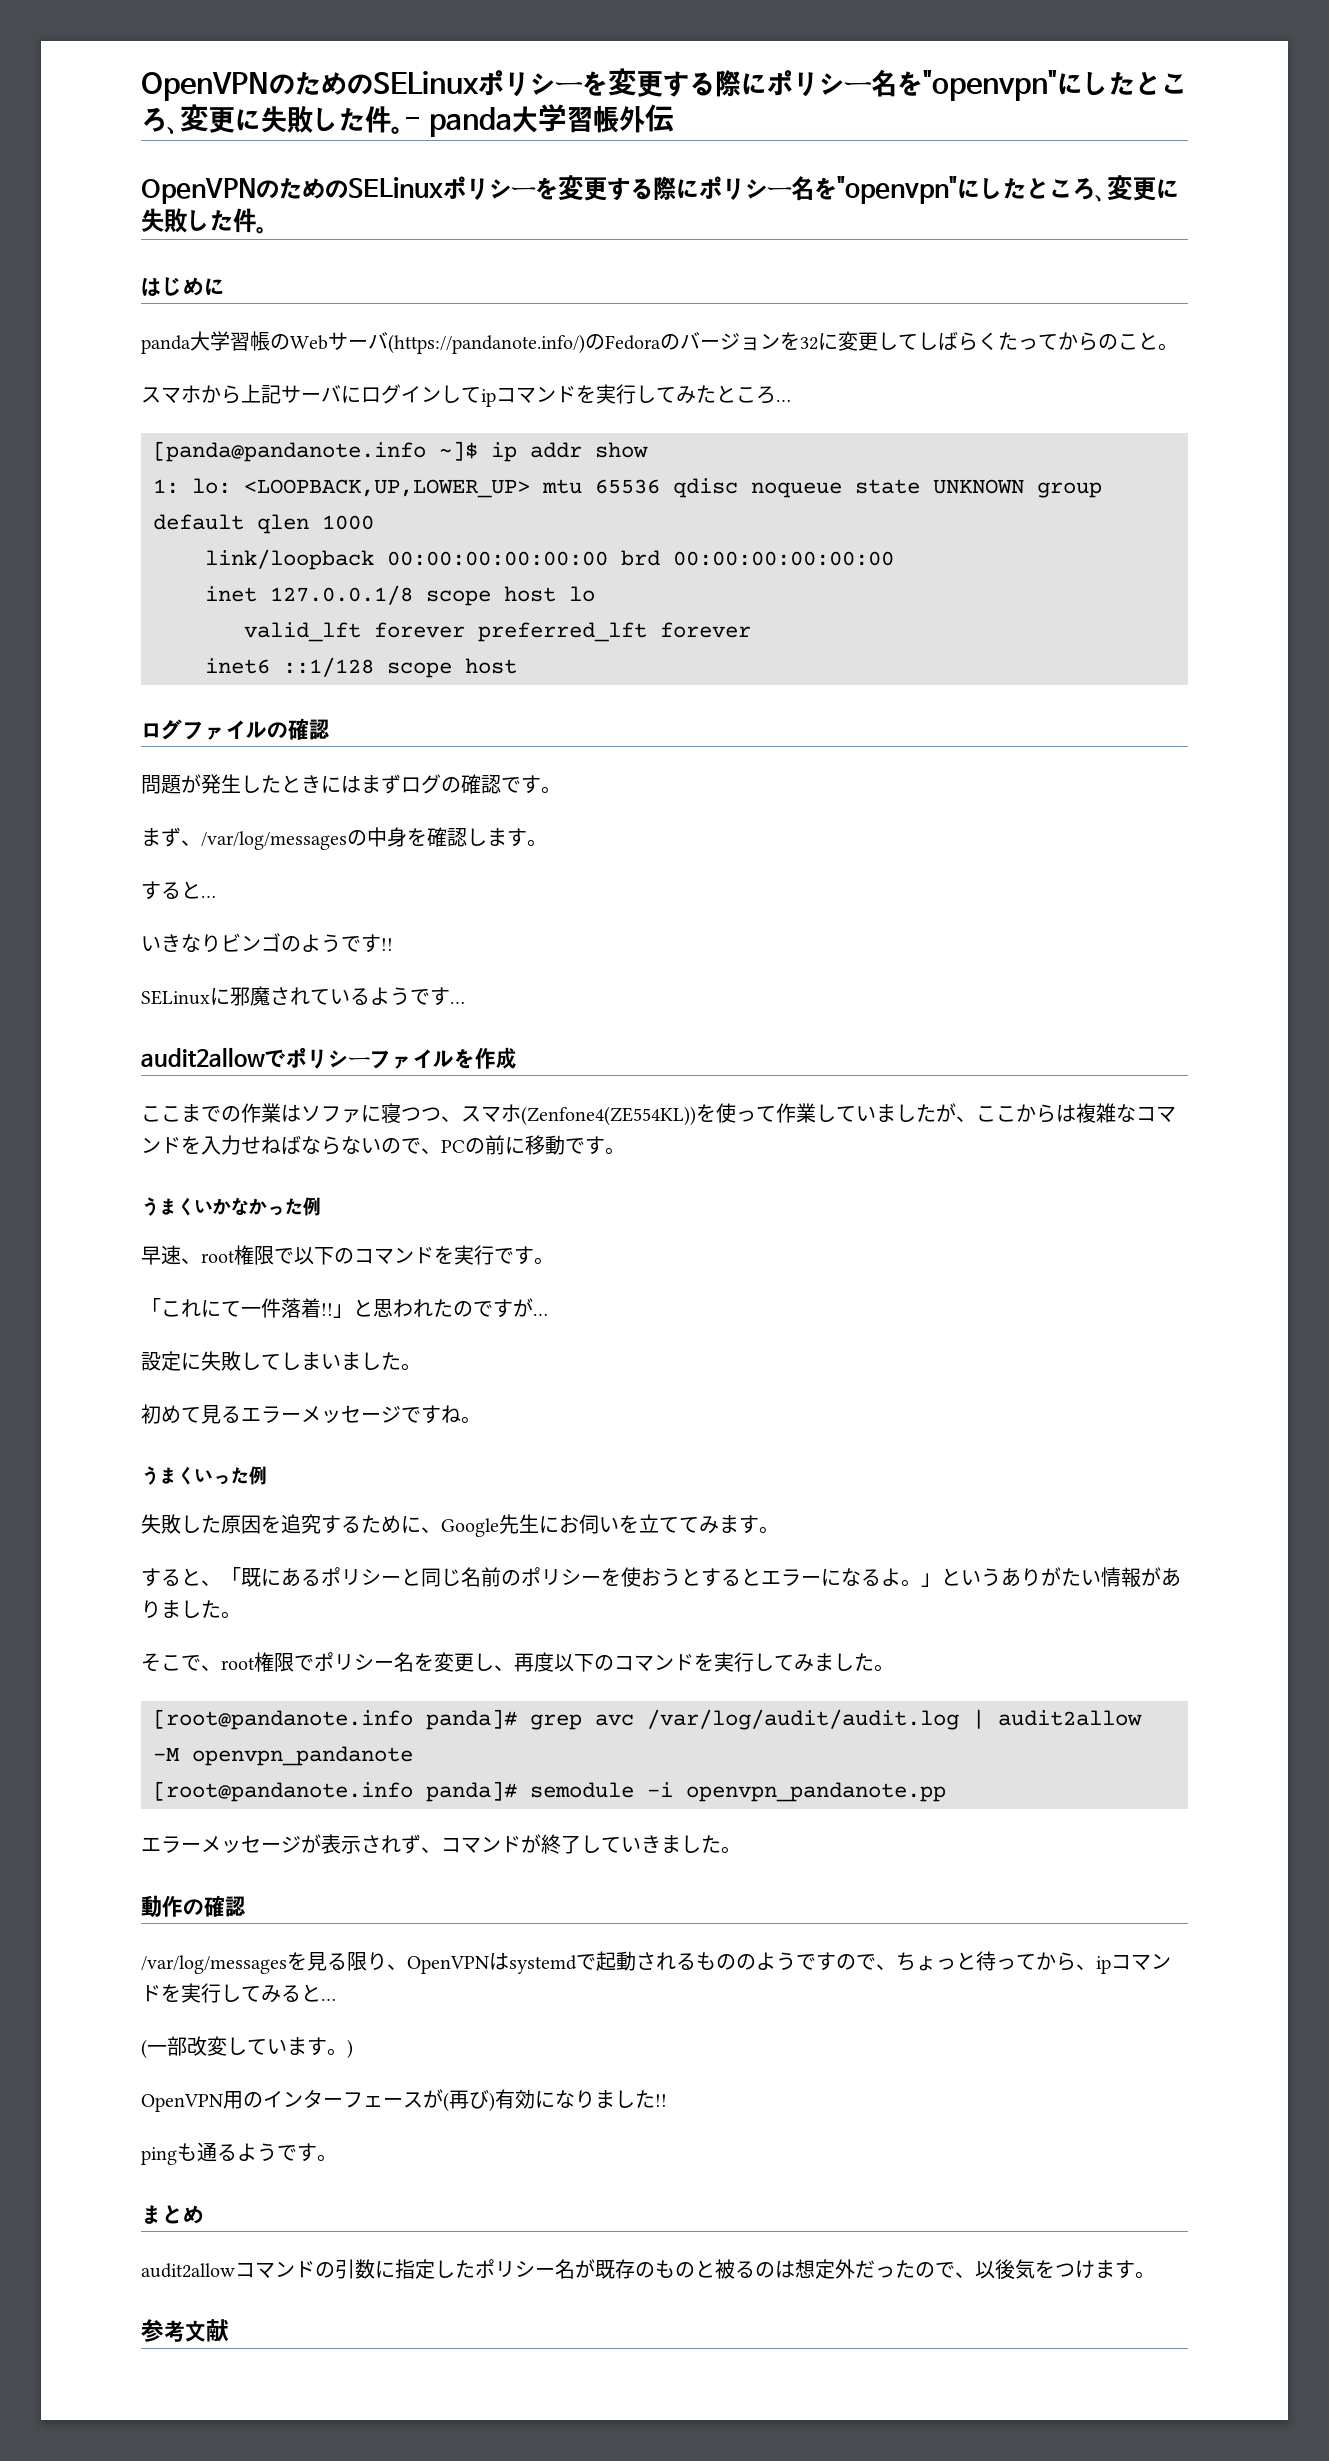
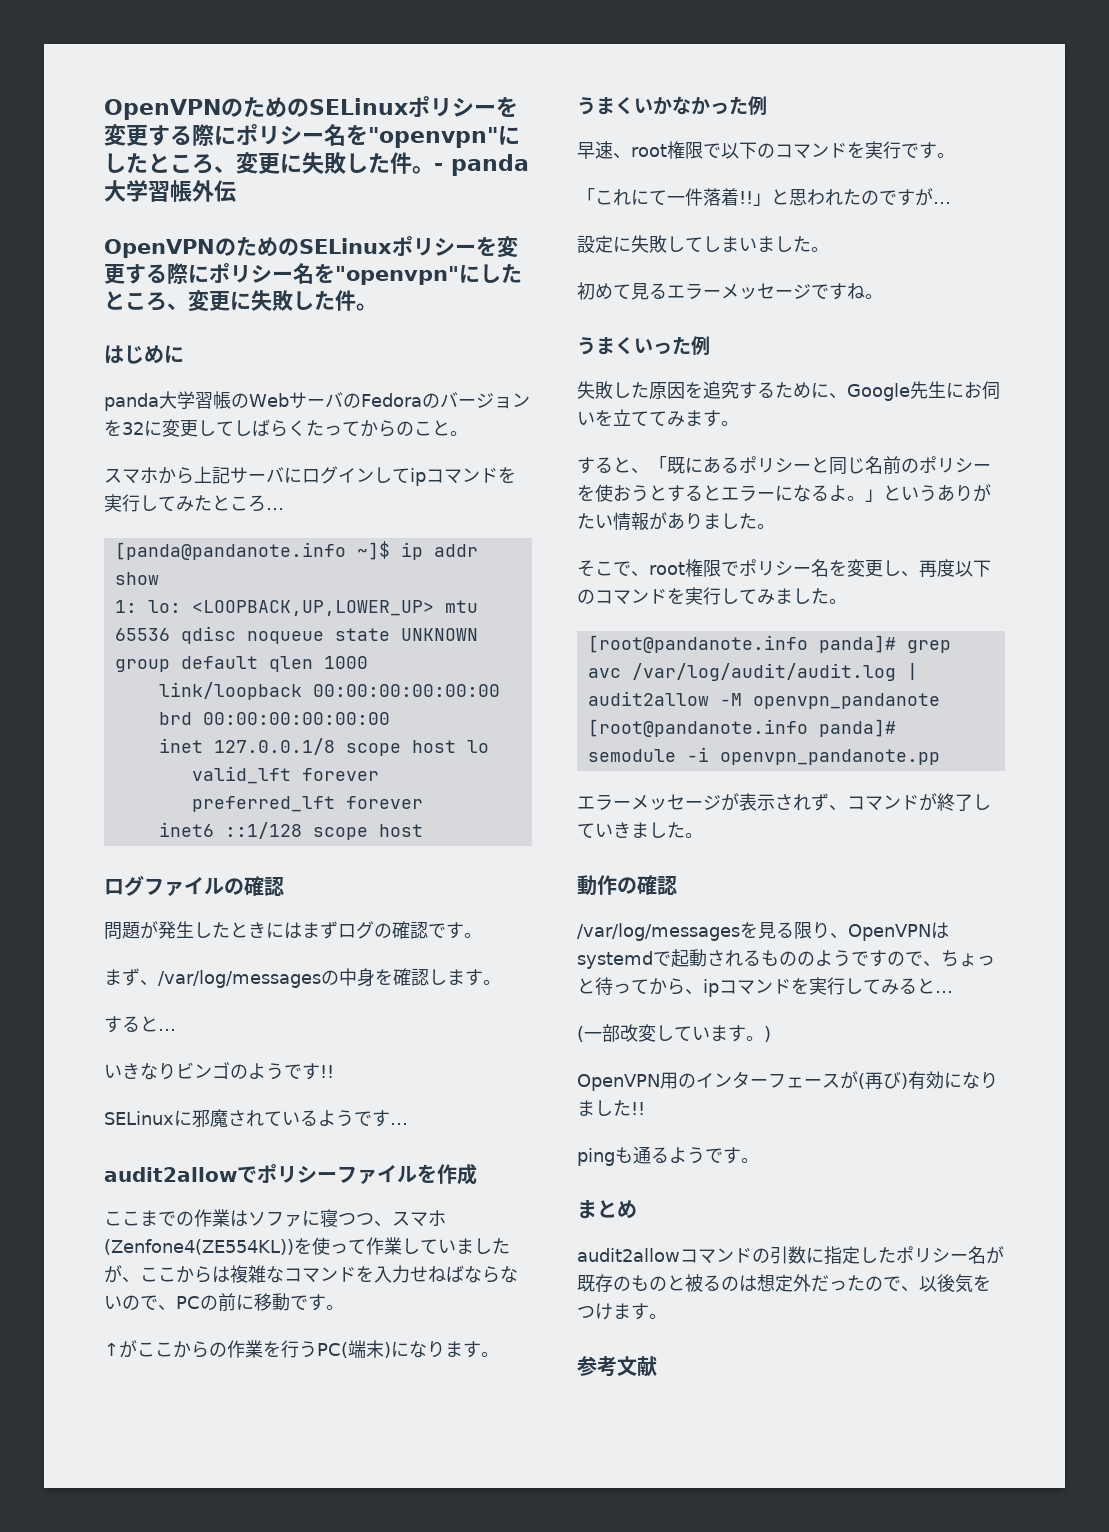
- panda大学習帳のWebサーバ(https://pandanote.info/)のFedoraのバージョンを32に変更してしばらくたってからのこと。
+ panda大学習帳のWebサーバのFedoraのバージョンを32に変更してしばらくたってからのこと。
+ ↑がここからの作業を行うPC(端末)になります。

